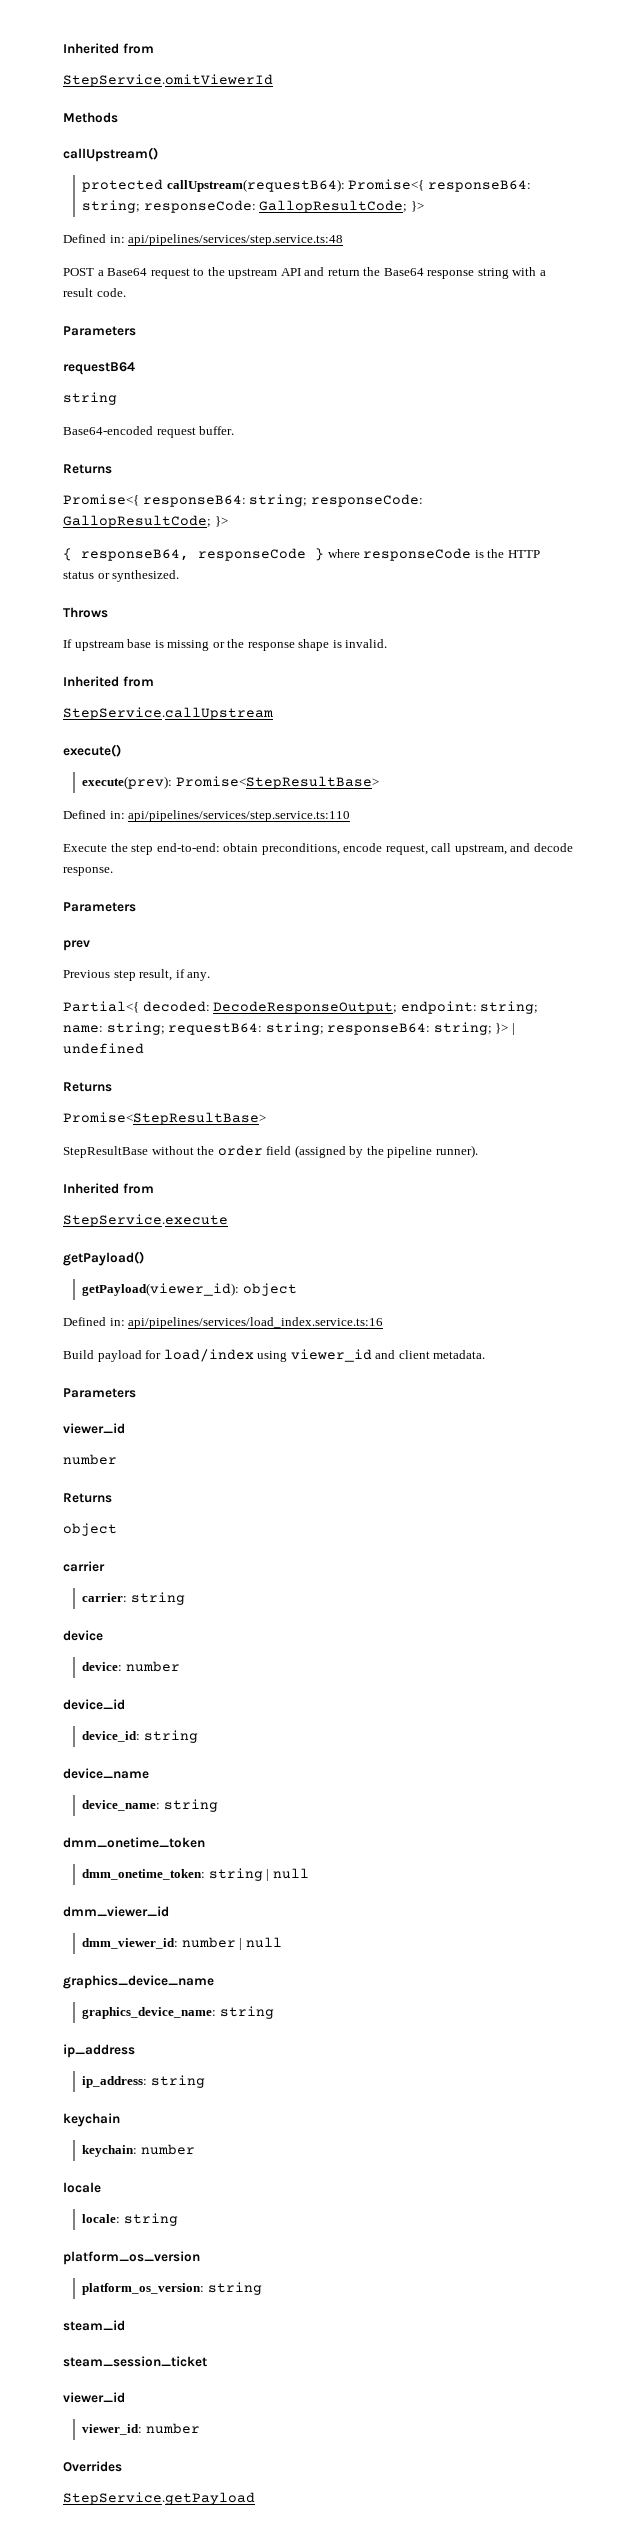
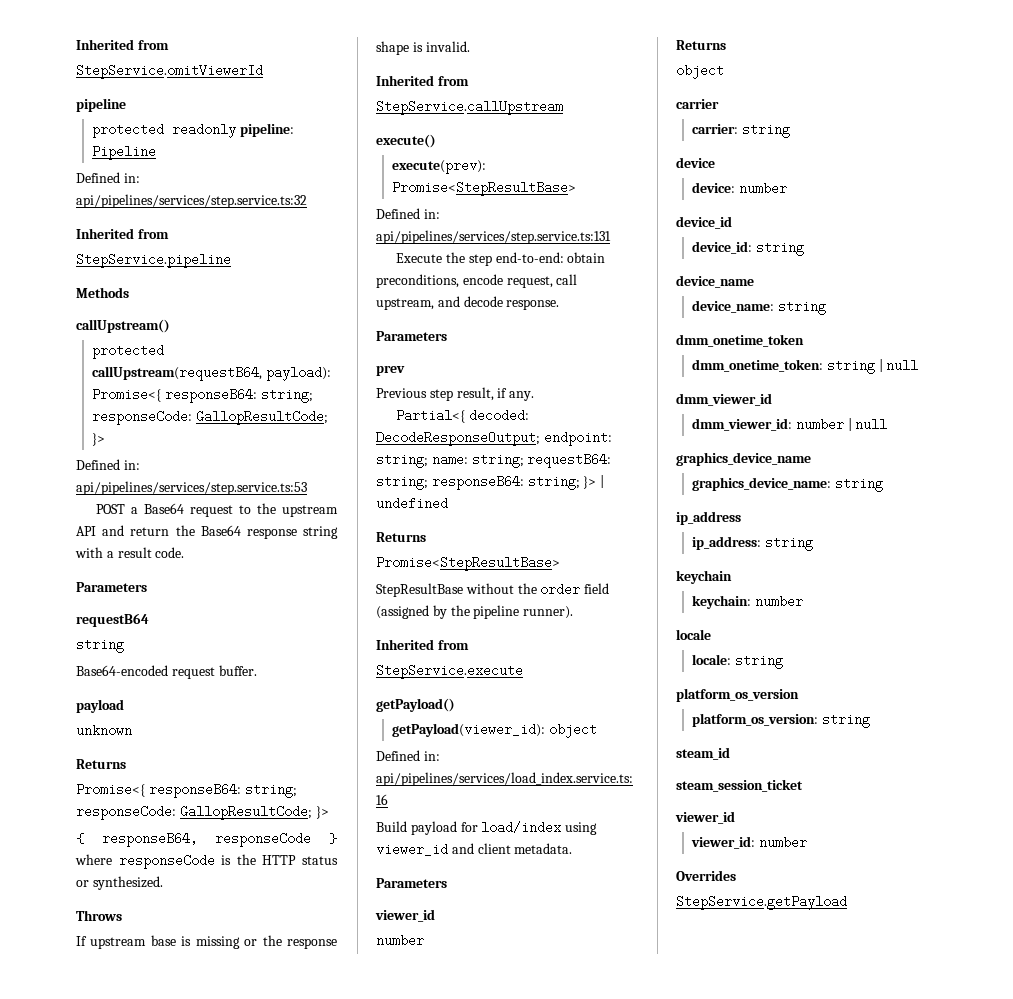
  StepService.omitViewerId
+ pipeline
+ protected readonly pipeline: Pipeline
+ Defined in: api/pipelines/services/step.service.ts:32
+ Inherited from
+ StepService.pipeline
- protected callUpstream(requestB64): Promise<{ responseB64: string; responseCode: GallopResultCode; }>
+ protected callUpstream(requestB64, payload): Promise<{ responseB64: string; responseCode: GallopResultCode; }>
- Defined in: api/pipelines/services/step.service.ts:48
+ Defined in: api/pipelines/services/step.service.ts:53
  Base64-encoded request buffer.
+ payload
+ unknown
- Defined in: api/pipelines/services/step.service.ts:110
+ Defined in: api/pipelines/services/step.service.ts:131

